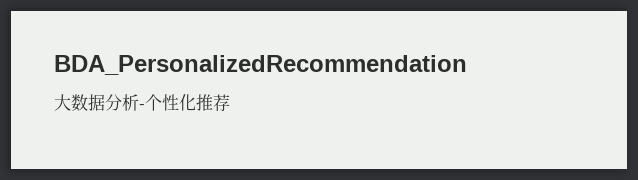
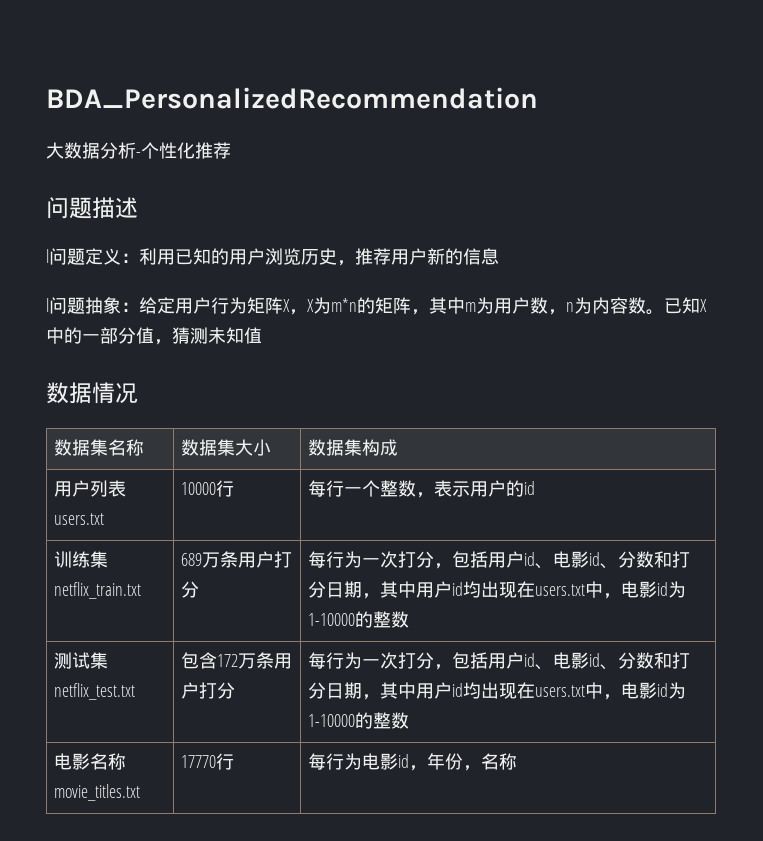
+ 问题描述
+ l问题定义：利用已知的用户浏览历史，推荐用户新的信息
+ l问题抽象：给定用户行为矩阵X，X为m*n的矩阵，其中m为用户数，n为内容数。已知X中的一部分值，猜测未知值
+ 数据情况
+ 数据集名称 | 数据集大小 | 数据集构成
+ 用户列表users.txt | 10000行 | 每行一个整数，表示用户的id
+ 训练集netflix_train.txt | 689万条用户打分 | 每行为一次打分，包括用户id、电影id、分数和打分日期，其中用户id均出现在users.txt中，电影id为1-10000的整数
+ 测试集netflix_test.txt | 包含172万条用户打分 | 每行为一次打分，包括用户id、电影id、分数和打分日期，其中用户id均出现在users.txt中，电影id为1-10000的整数
+ 电影名称movie_titles.txt | 17770行 | 每行为电影id，年份，名称

